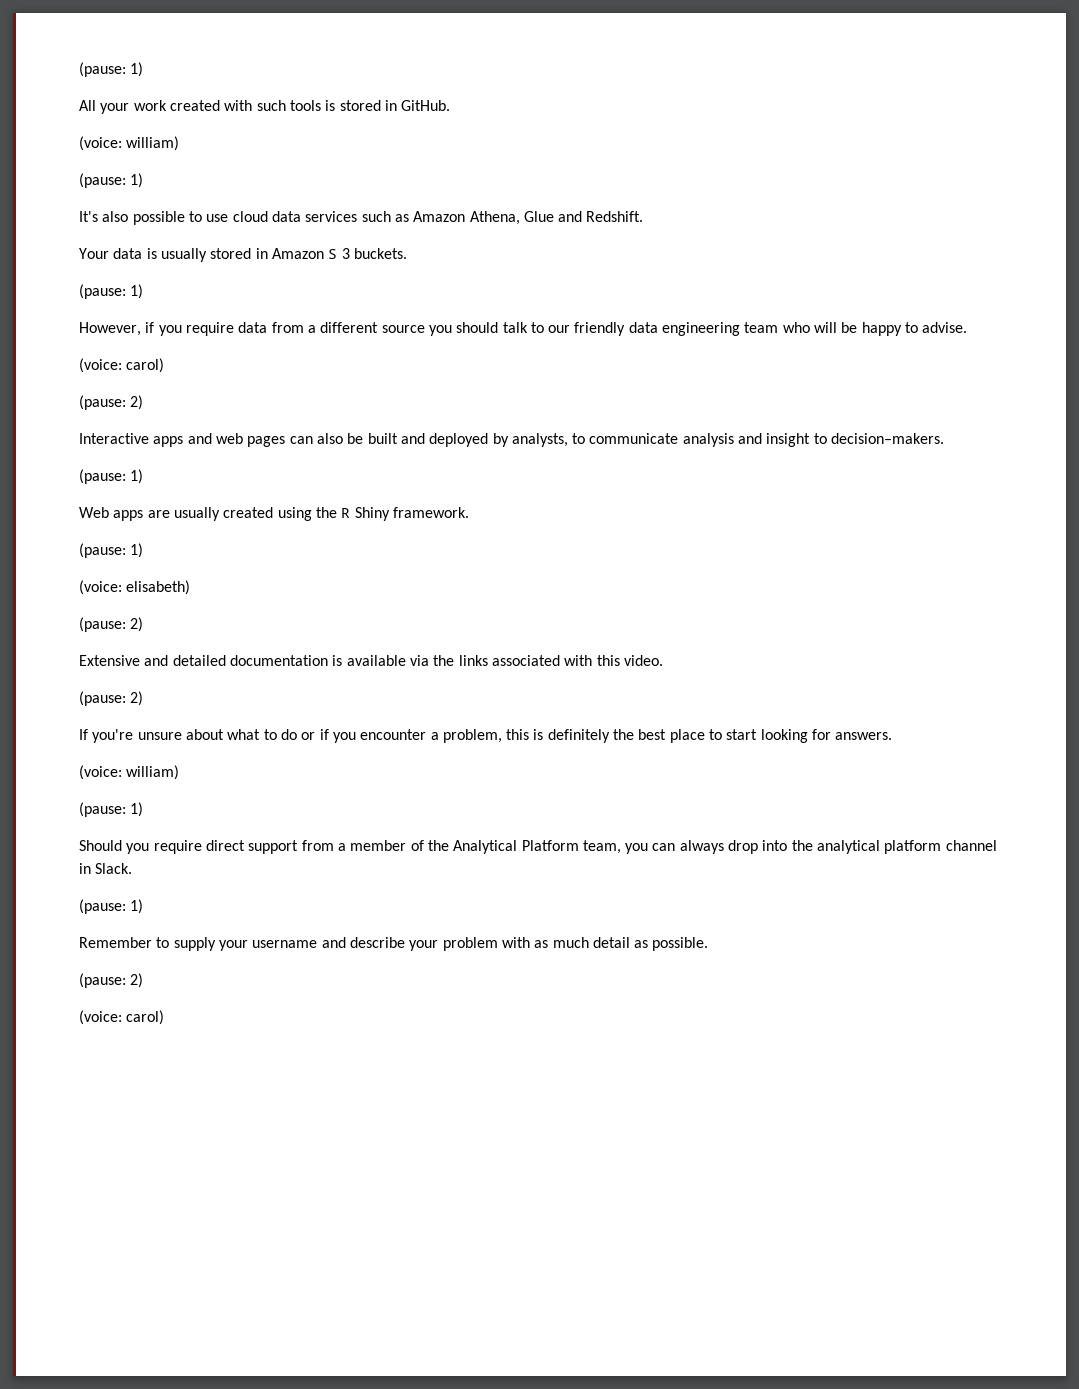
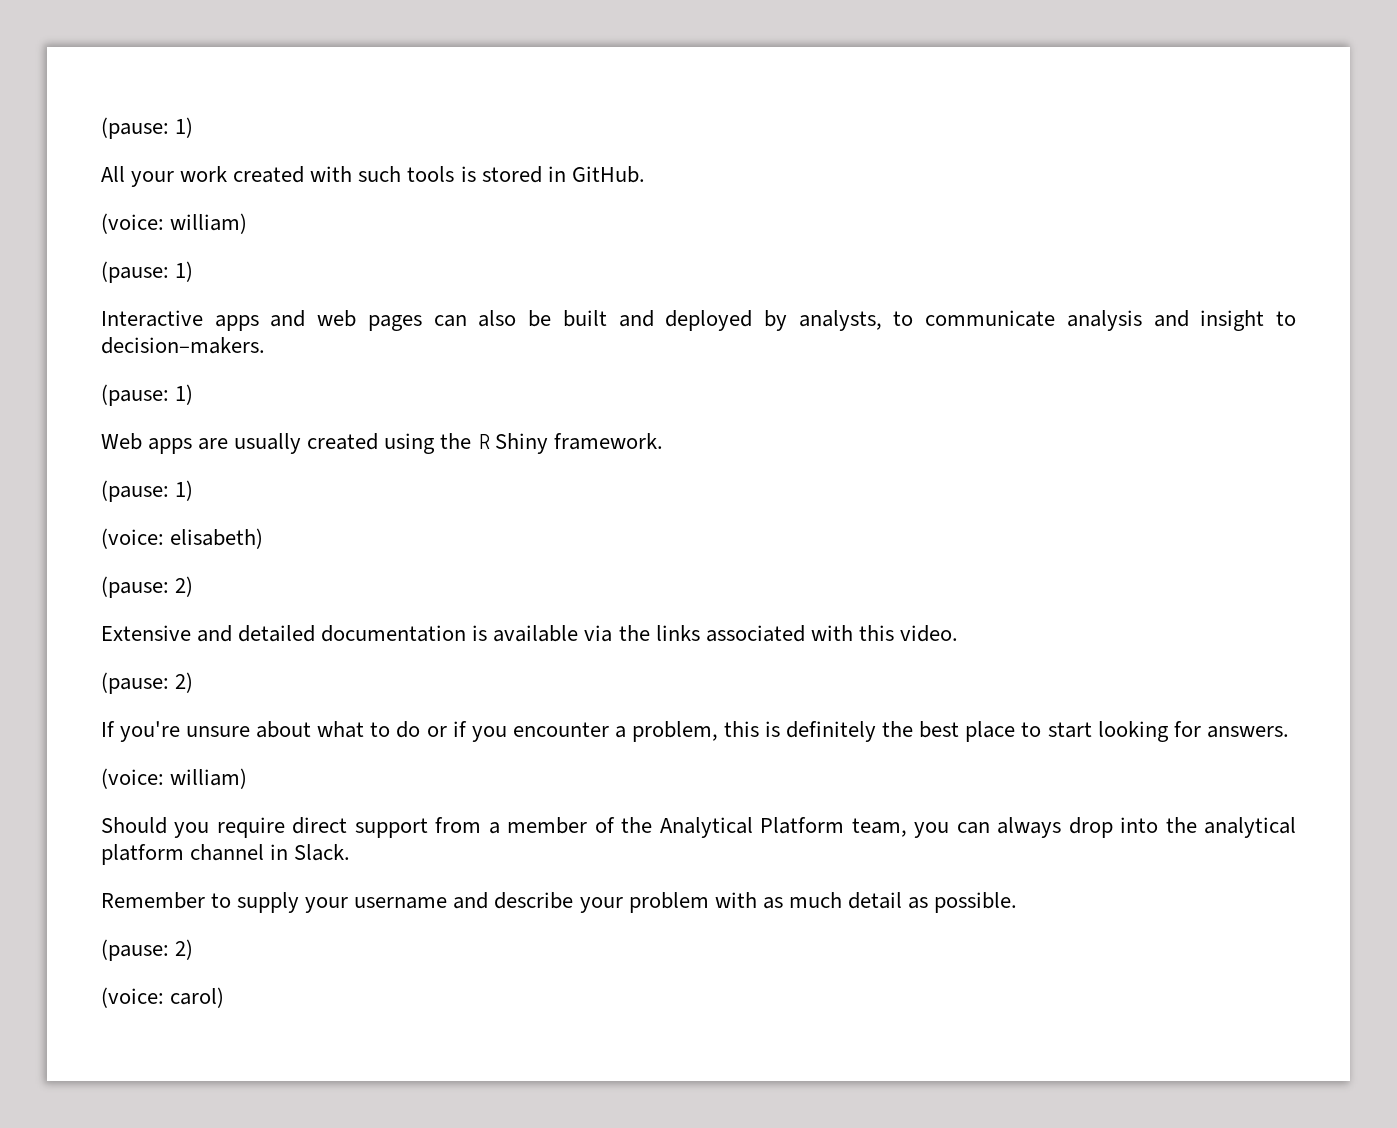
- It's also possible to use cloud data services such as Amazon Athena, Glue and Redshift.
- Your data is usually stored in Amazon S 3 buckets.
- (pause: 1)
- However, if you require data from a different source you should talk to our friendly data engineering team who will be happy to advise.
- (voice: carol)
- (pause: 2)
  If you're unsure about what to do or if you encounter a problem, this is definitely the best place to start looking for answers.
  (voice: william)
- (pause: 1)
  Should you require direct support from a member of the Analytical Platform team, you can always drop into the analytical platform channel in Slack.
- (pause: 1)

